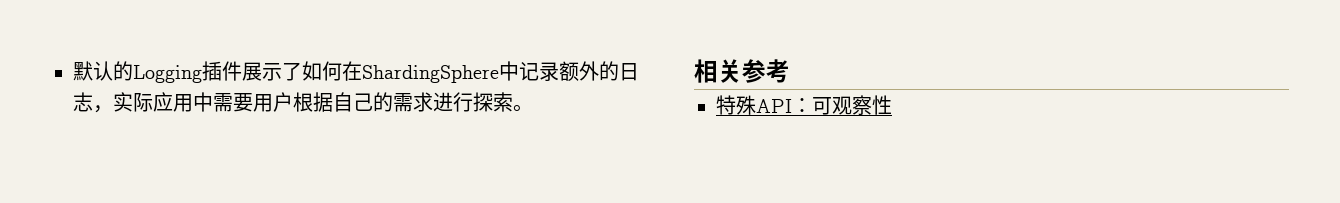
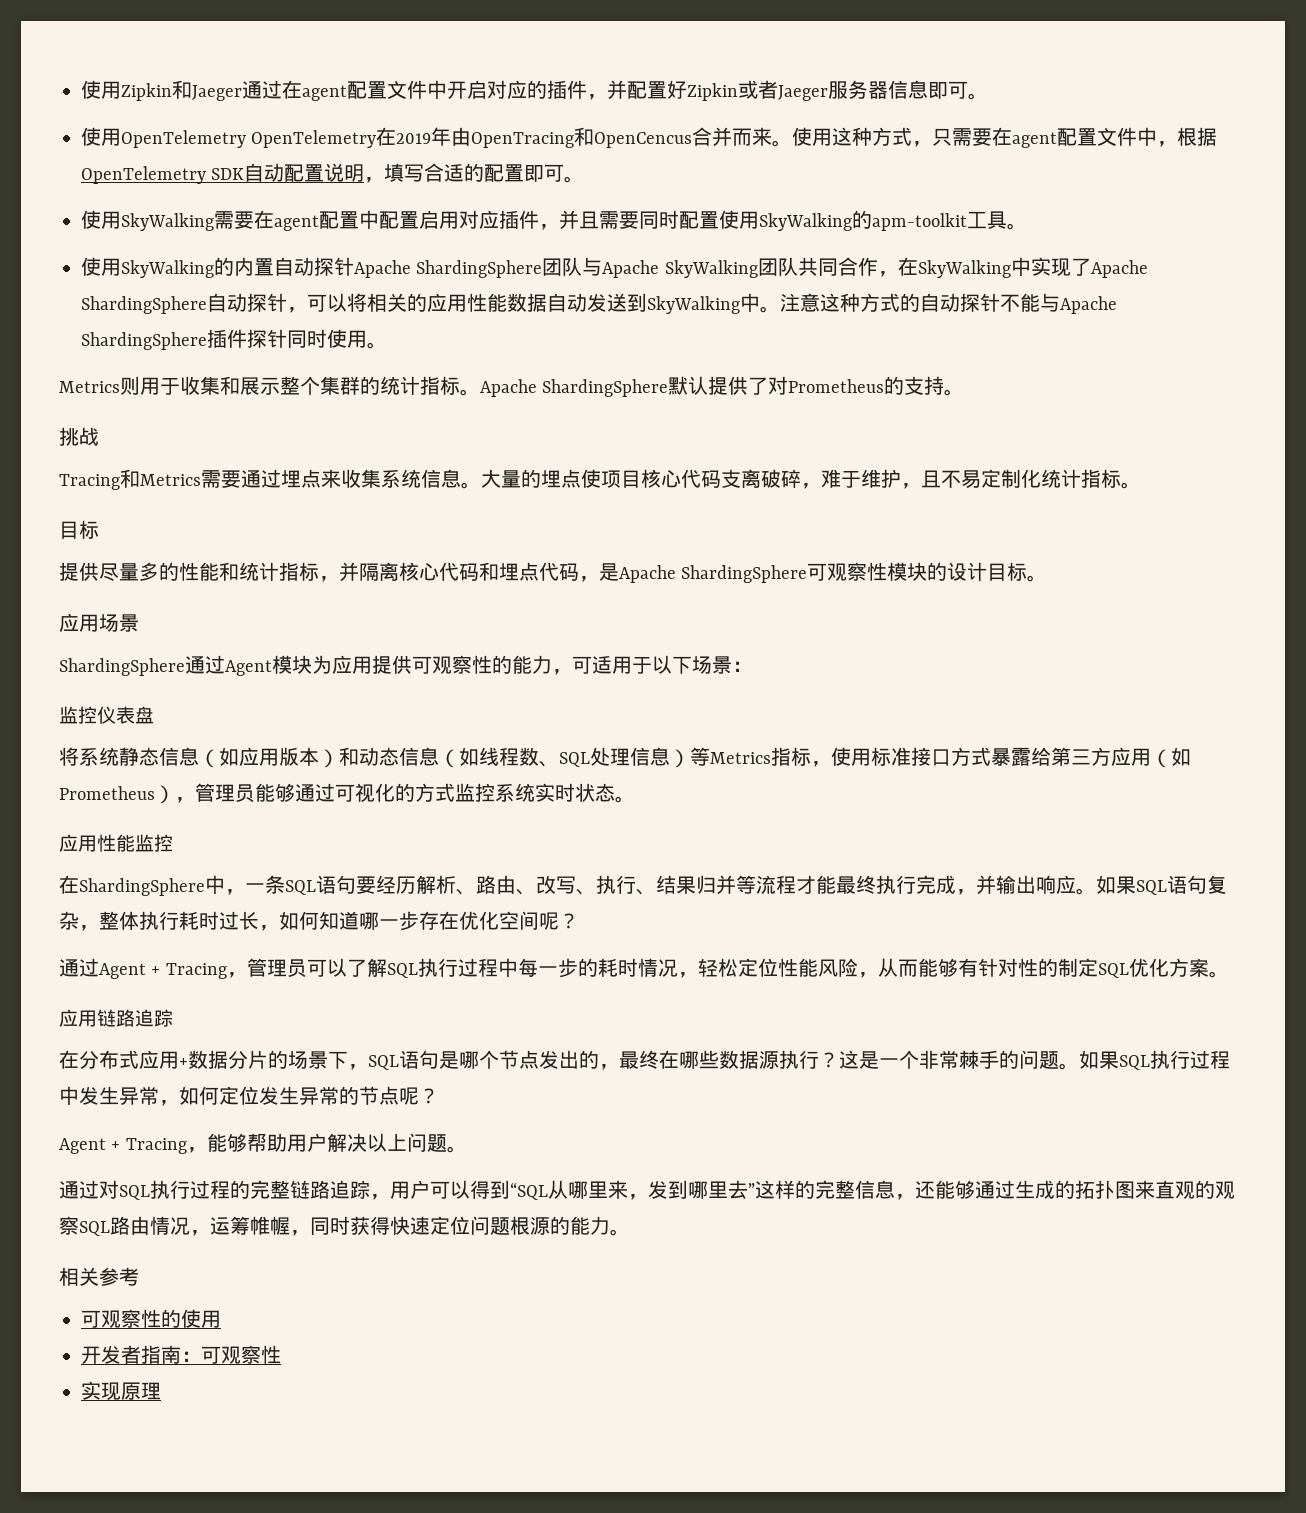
- 默认的Logging插件展示了如何在ShardingSphere中记录额外的日志，实际应用中需要用户根据自己的需求进行探索。
+ 使用Zipkin和Jaeger通过在agent配置文件中开启对应的插件，并配置好Zipkin或者Jaeger服务器信息即可。
+ 使用OpenTelemetry OpenTelemetry在2019年由OpenTracing和OpenCencus合并而来。使用这种方式，只需要在agent配置文件中，根据OpenTelemetry SDK自动配置说明，填写合适的配置即可。
+ 使用SkyWalking需要在agent配置中配置启用对应插件，并且需要同时配置使用SkyWalking的apm-toolkit工具。
+ 使用SkyWalking的内置自动探针Apache ShardingSphere团队与Apache SkyWalking团队共同合作，在SkyWalking中实现了Apache ShardingSphere自动探针，可以将相关的应用性能数据自动发送到SkyWalking中。注意这种方式的自动探针不能与Apache ShardingSphere插件探针同时使用。
+ Metrics则用于收集和展示整个集群的统计指标。Apache ShardingSphere默认提供了对Prometheus的支持。
+ 挑战
+ Tracing和Metrics需要通过埋点来收集系统信息。大量的埋点使项目核心代码支离破碎，难于维护，且不易定制化统计指标。
+ 目标
+ 提供尽量多的性能和统计指标，并隔离核心代码和埋点代码，是Apache ShardingSphere可观察性模块的设计目标。
+ 应用场景
+ ShardingSphere通过Agent模块为应用提供可观察性的能力，可适用于以下场景：
+ 监控仪表盘
+ 将系统静态信息（如应用版本）和动态信息（如线程数、SQL处理信息）等Metrics指标，使用标准接口方式暴露给第三方应用（如Prometheus），管理员能够通过可视化的方式监控系统实时状态。
+ 应用性能监控
+ 在ShardingSphere中，一条SQL语句要经历解析、路由、改写、执行、结果归并等流程才能最终执行完成，并输出响应。如果SQL语句复杂，整体执行耗时过长，如何知道哪一步存在优化空间呢？
+ 通过Agent + Tracing，管理员可以了解SQL执行过程中每一步的耗时情况，轻松定位性能风险，从而能够有针对性的制定SQL优化方案。
+ 应用链路追踪
+ 在分布式应用+数据分片的场景下，SQL语句是哪个节点发出的，最终在哪些数据源执行？这是一个非常棘手的问题。如果SQL执行过程中发生异常，如何定位发生异常的节点呢？
+ Agent + Tracing，能够帮助用户解决以上问题。
+ 通过对SQL执行过程的完整链路追踪，用户可以得到“SQL从哪里来，发到哪里去”这样的完整信息，还能够通过生成的拓扑图来直观的观察SQL路由情况，运筹帷幄，同时获得快速定位问题根源的能力。
  相关参考
- 特殊API：可观察性
+ 可观察性的使用
+ 开发者指南：可观察性
+ 实现原理

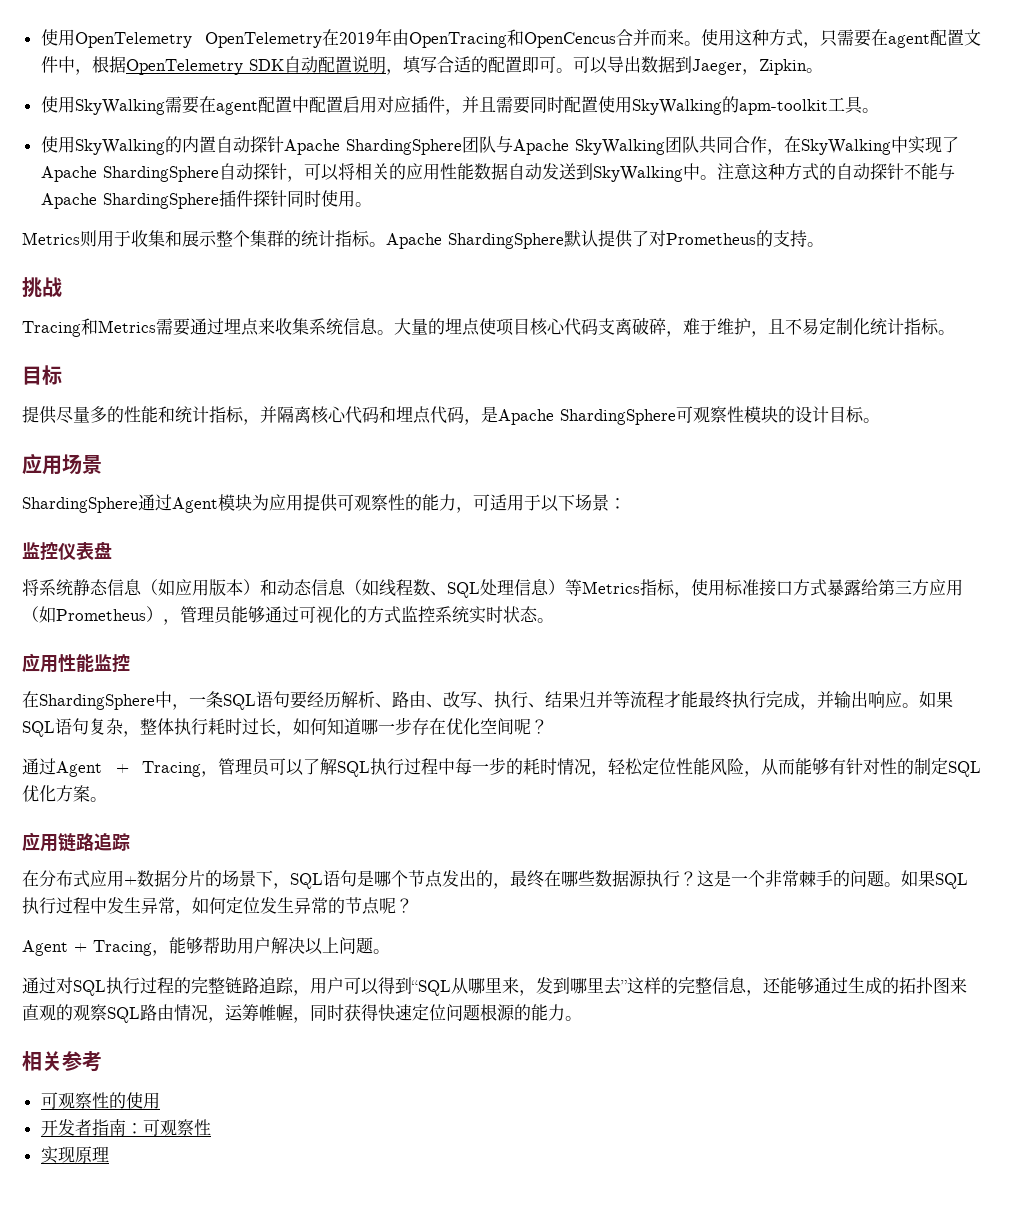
- 使用Zipkin和Jaeger通过在agent配置文件中开启对应的插件，并配置好Zipkin或者Jaeger服务器信息即可。
+ 可以导出数据到Jaeger，Zipkin。

